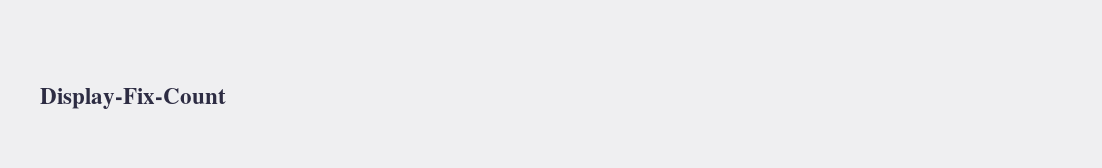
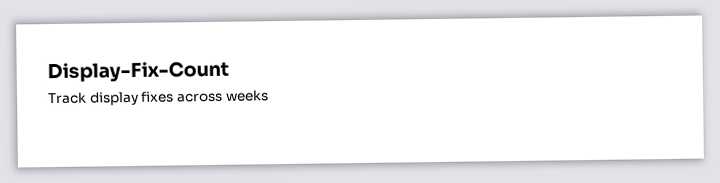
+ Track display fixes across weeks

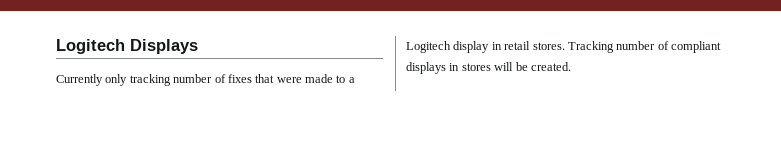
- Display-Fix-Count
- Track display fixes across weeks
+ Logitech Displays
+ Currently only tracking number of fixes that were made to a Logitech display in retail stores. Tracking number of compliant displays in stores will be created.

